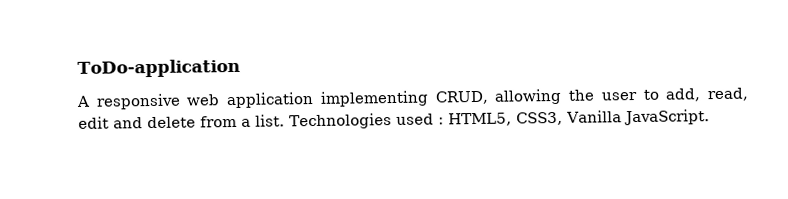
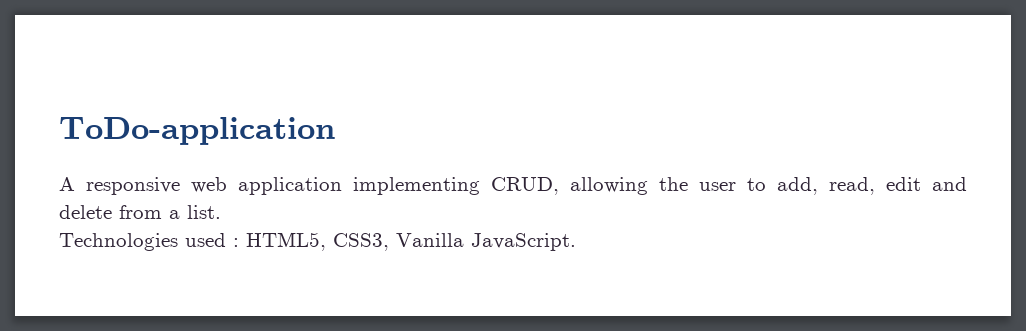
- A responsive web application implementing CRUD, allowing the user to add, read, edit and delete from a list. Technologies used : HTML5, CSS3, Vanilla JavaScript.
+ A responsive web application implementing CRUD, allowing the user to add, read, edit and delete from a list.
+ Technologies used : HTML5, CSS3, Vanilla JavaScript.

